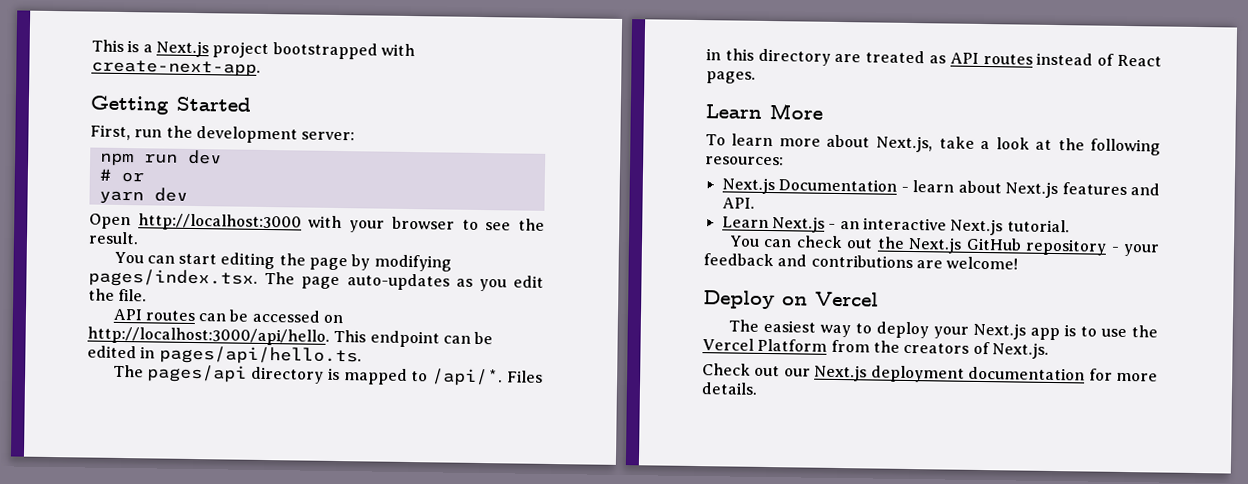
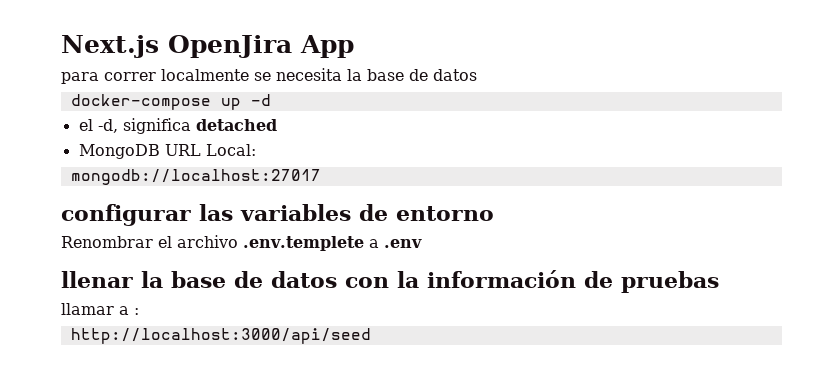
- This is a Next.js project bootstrapped with create-next-app.
- Getting Started
- First, run the development server:
- npm run dev
- # or
- yarn dev
- Open http://localhost:3000 with your browser to see the result.
- You can start editing the page by modifying pages/index.tsx. The page auto-updates as you edit the file.
- API routes can be accessed on http://localhost:3000/api/hello. This endpoint can be edited in pages/api/hello.ts.
- The pages/api directory is mapped to /api/*. Files in this directory are treated as API routes instead of React pages.
- Learn More
- To learn more about Next.js, take a look at the following resources:
- Next.js Documentation - learn about Next.js features and API.
- Learn Next.js - an interactive Next.js tutorial.
- You can check out the Next.js GitHub repository - your feedback and contributions are welcome!
- Deploy on Vercel
- The easiest way to deploy your Next.js app is to use the Vercel Platform from the creators of Next.js.
- Check out our Next.js deployment documentation for more details.
+ Next.js OpenJira App
+ para correr localmente se necesita la base de datos
+ docker-compose up -d
+ el -d, significa detached
+ MongoDB URL Local:
+ mongodb://localhost:27017
+ configurar las variables de entorno
+ Renombrar el archivo .env.templete a .env
+ llenar la base de datos con la información de pruebas
+ llamar a :
+ http://localhost:3000/api/seed

